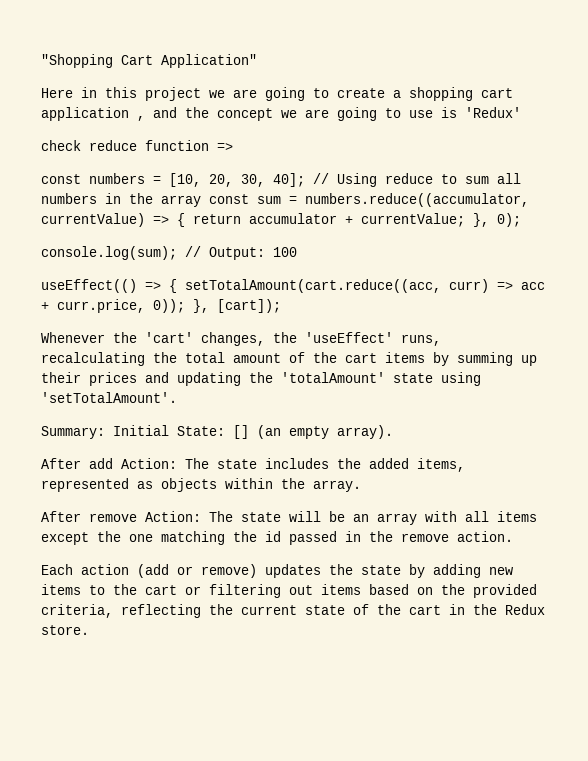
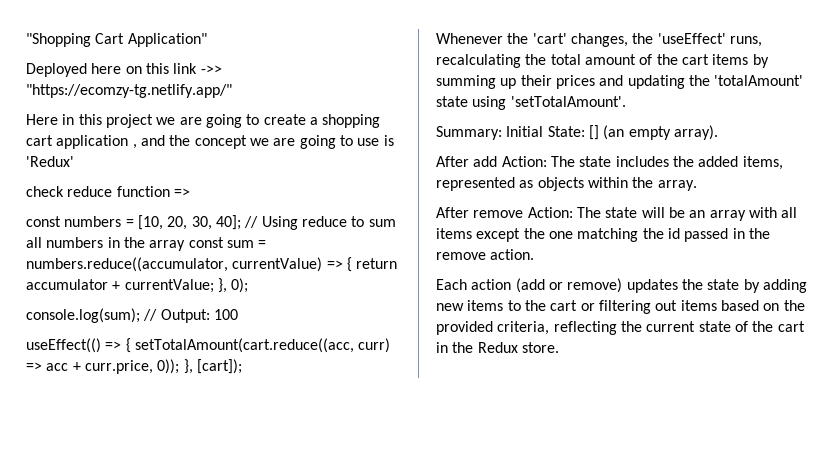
+ Deployed here on this link ->> "https://ecomzy-tg.netlify.app/"

